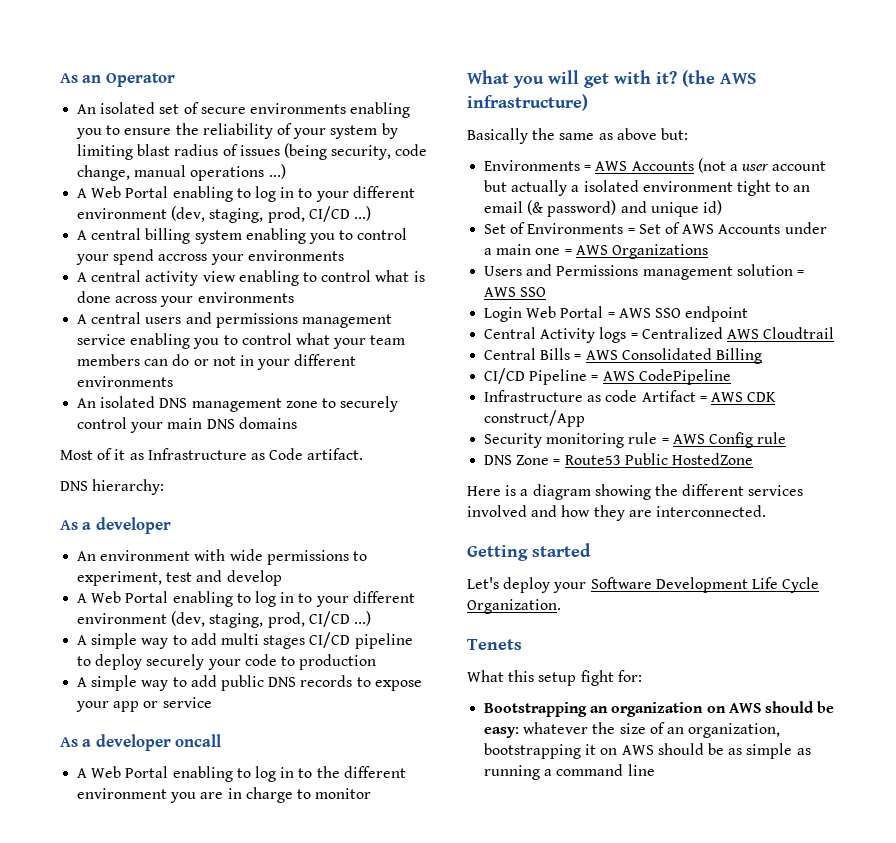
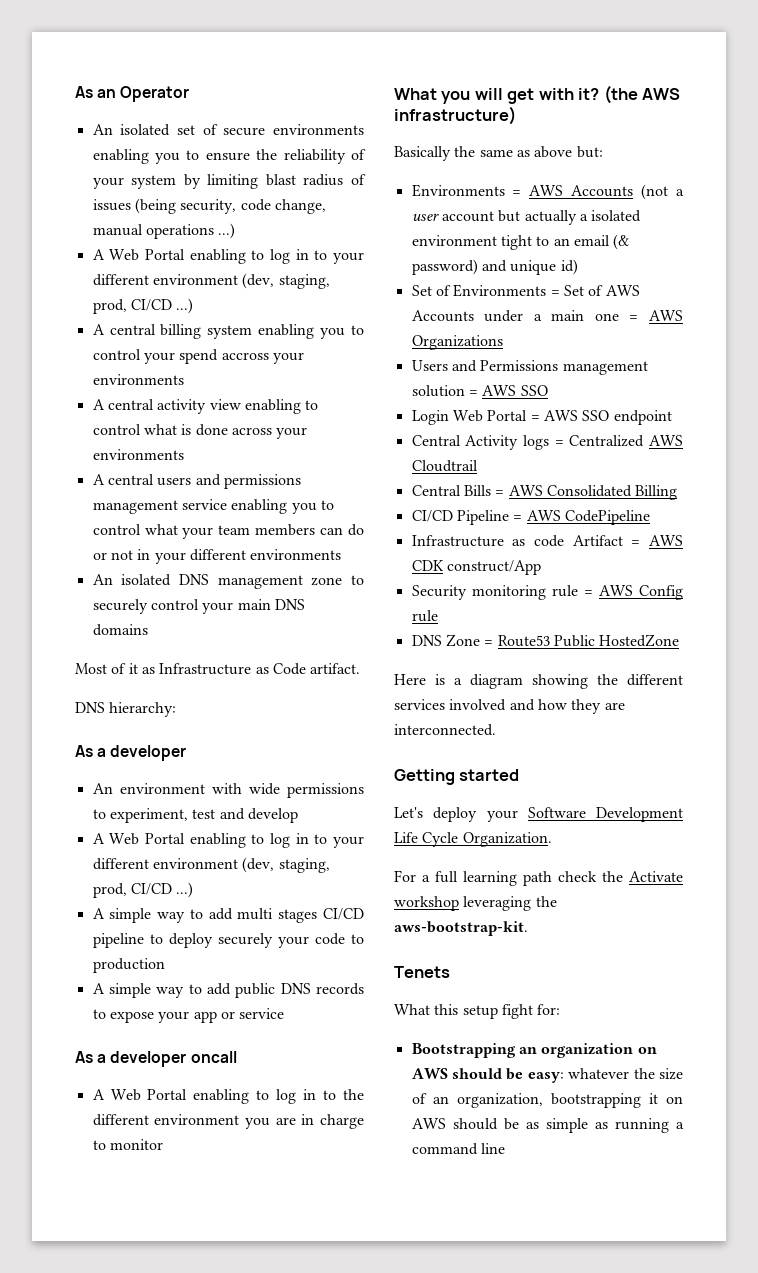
+ For a full learning path check the Activate workshop leveraging the aws-bootstrap-kit.

